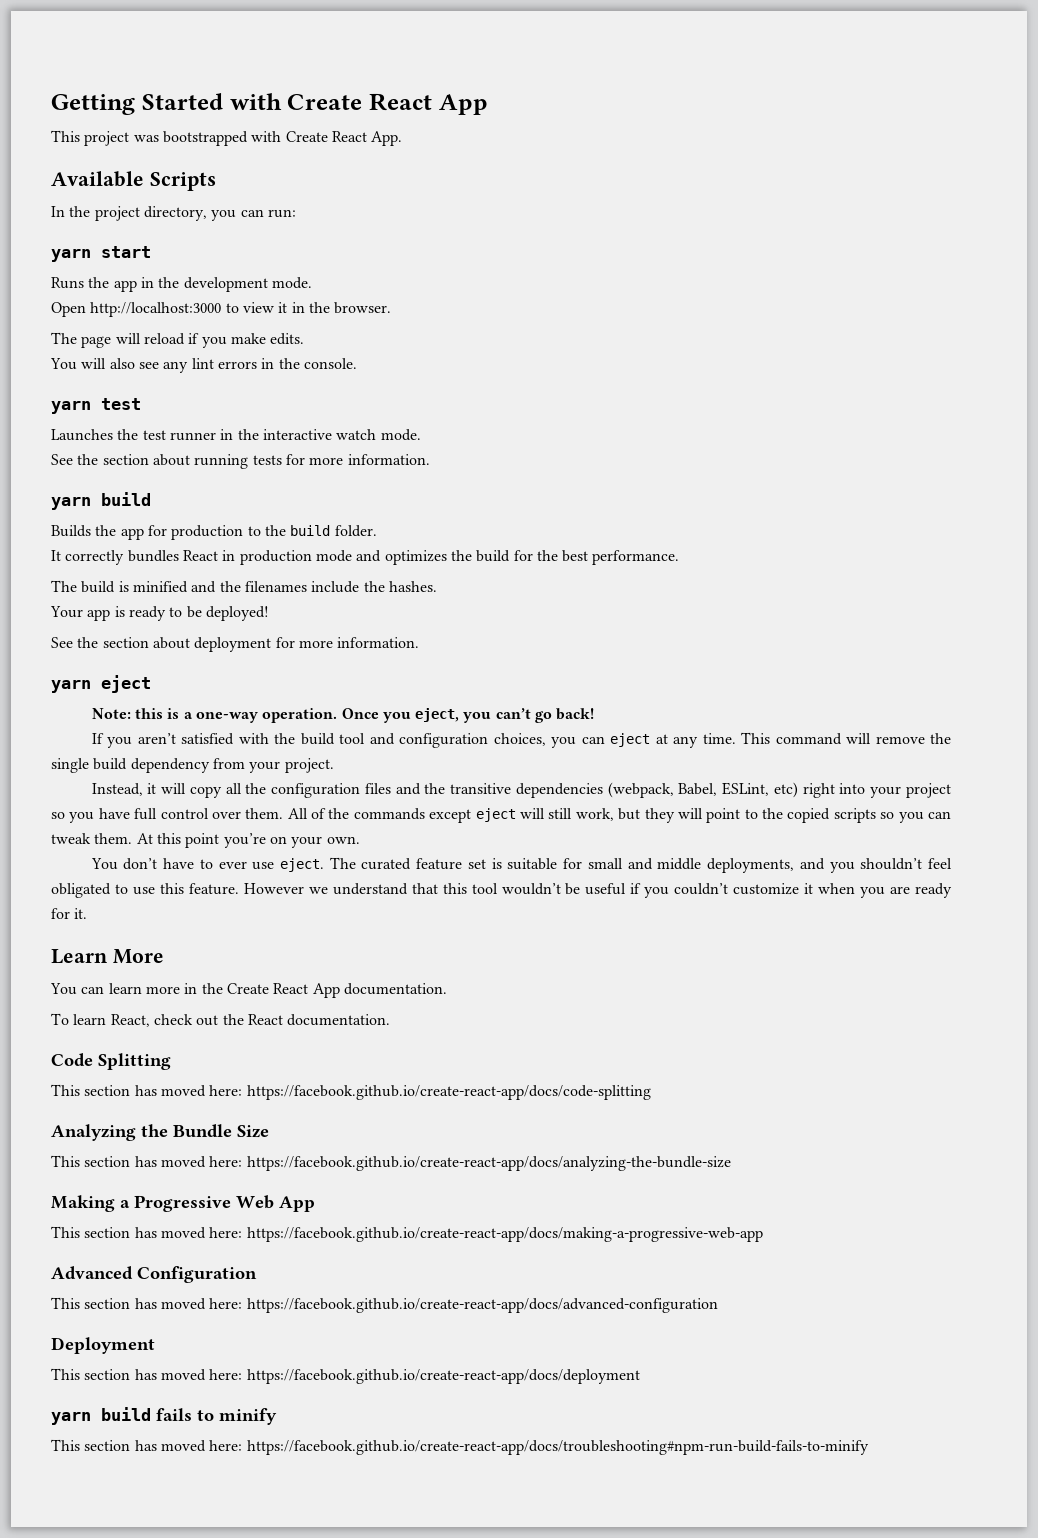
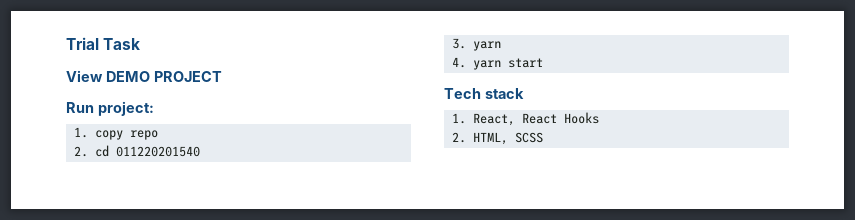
- Getting Started with Create React App
- This project was bootstrapped with Create React App.
- Available Scripts
- In the project directory, you can run:
- yarn start
- Runs the app in the development mode.
- Open http://localhost:3000 to view it in the browser.
- The page will reload if you make edits.
- You will also see any lint errors in the console.
- yarn test
- Launches the test runner in the interactive watch mode.
- See the section about running tests for more information.
- yarn build
- Builds the app for production to the build folder.
- It correctly bundles React in production mode and optimizes the build for the best performance.
- The build is minified and the filenames include the hashes.
- Your app is ready to be deployed!
- See the section about deployment for more information.
- yarn eject
- Note: this is a one-way operation. Once you eject, you can’t go back!
- If you aren’t satisfied with the build tool and configuration choices, you can eject at any time. This command will remove the single build dependency from your project.
- Instead, it will copy all the configuration files and the transitive dependencies (webpack, Babel, ESLint, etc) right into your project so you have full control over them. All of the commands except eject will still work, but they will point to the copied scripts so you can tweak them. At this point you’re on your own.
- You don’t have to ever use eject. The curated feature set is suitable for small and middle deployments, and you shouldn’t feel obligated to use this feature. However we understand that this tool wouldn’t be useful if you couldn’t customize it when you are ready for it.
- Learn More
- You can learn more in the Create React App documentation.
- To learn React, check out the React documentation.
- Code Splitting
- This section has moved here: https://facebook.github.io/create-react-app/docs/code-splitting
- Analyzing the Bundle Size
- This section has moved here: https://facebook.github.io/create-react-app/docs/analyzing-the-bundle-size
- Making a Progressive Web App
- This section has moved here: https://facebook.github.io/create-react-app/docs/making-a-progressive-web-app
- Advanced Configuration
- This section has moved here: https://facebook.github.io/create-react-app/docs/advanced-configuration
- Deployment
- This section has moved here: https://facebook.github.io/create-react-app/docs/deployment
- yarn build fails to minify
- This section has moved here: https://facebook.github.io/create-react-app/docs/troubleshooting#npm-run-build-fails-to-minify
+ Trial Task
+ View DEMO PROJECT
+ Run project:
+ 1. copy repo
+ 2. cd 011220201540
+ 3. yarn
+ 4. yarn start
+ Tech stack
+ 1. React, React Hooks
+ 2. HTML, SCSS

